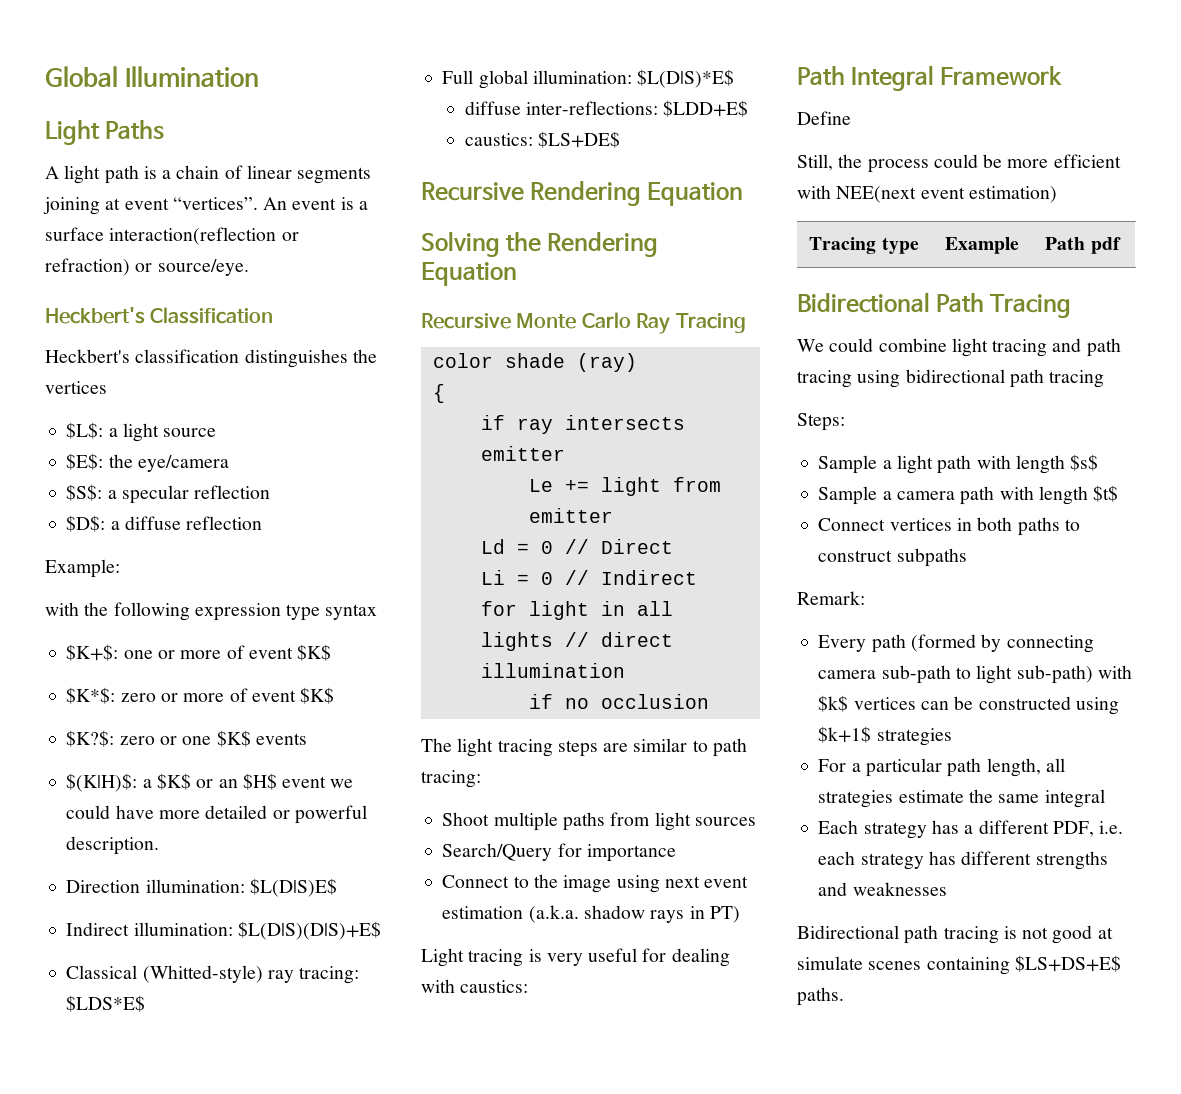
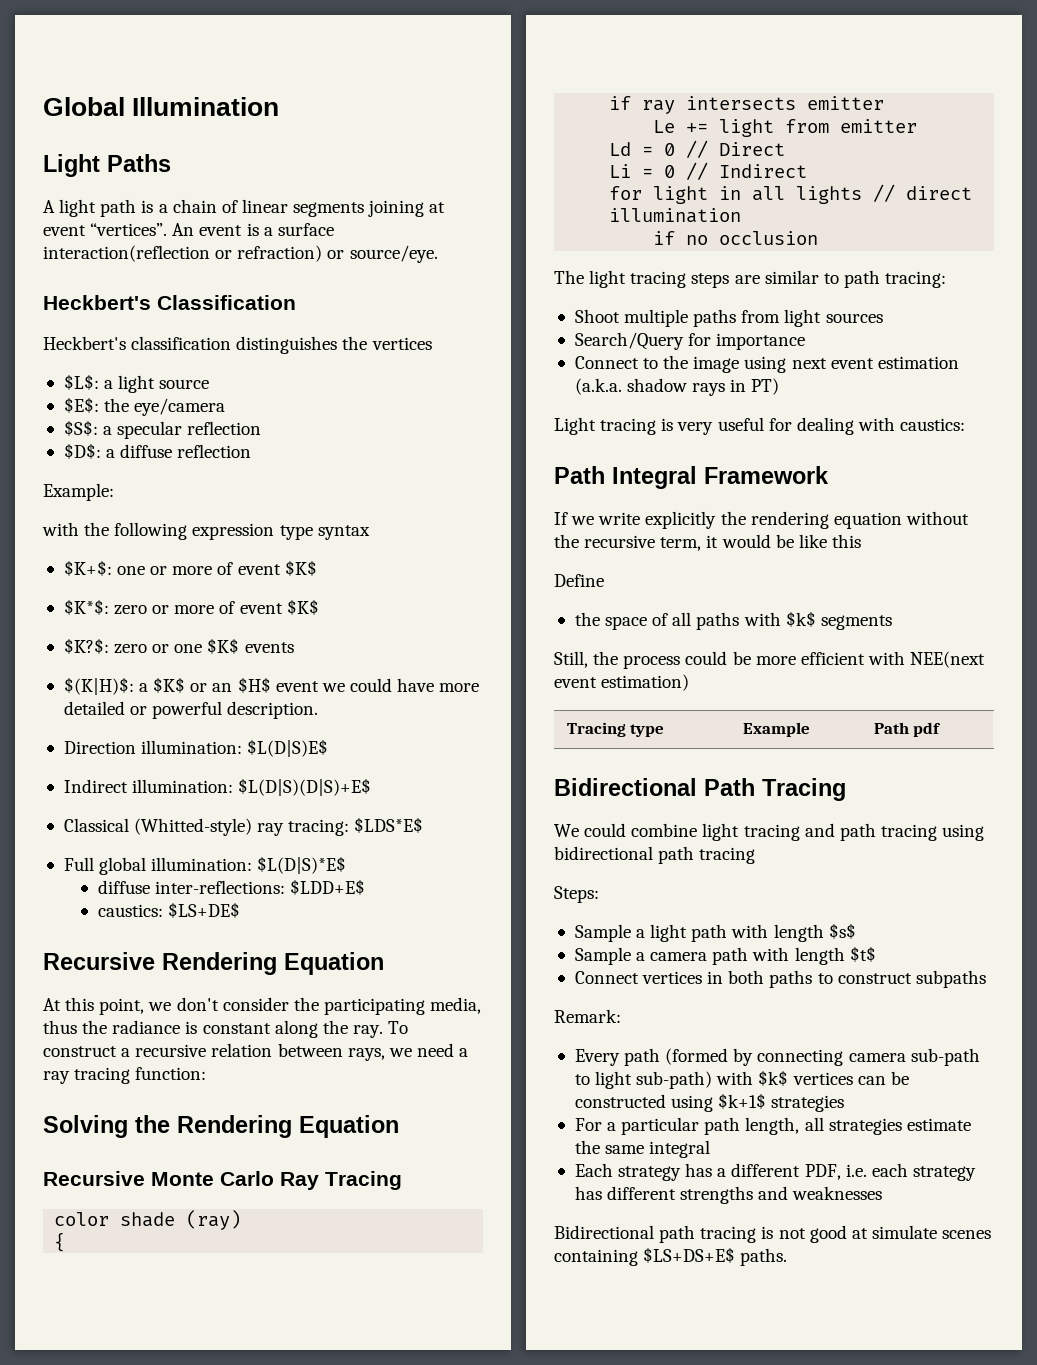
+ At this point, we don't consider the participating media, thus the radiance is constant along the ray. To construct a recursive relation between rays, we need a ray tracing function:
+ If we write explicitly the rendering equation without the recursive term, it would be like this
  Define
+ the space of all paths with $k$ segments

